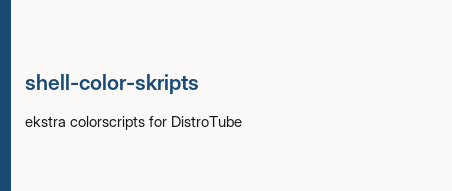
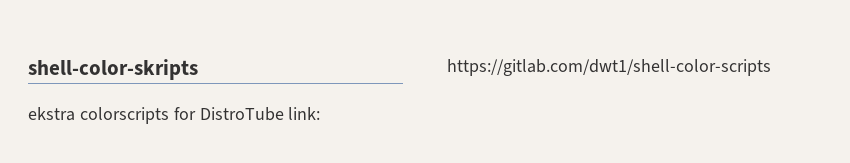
- ekstra colorscripts for DistroTube
+ ekstra colorscripts for DistroTube link: https://gitlab.com/dwt1/shell-color-scripts

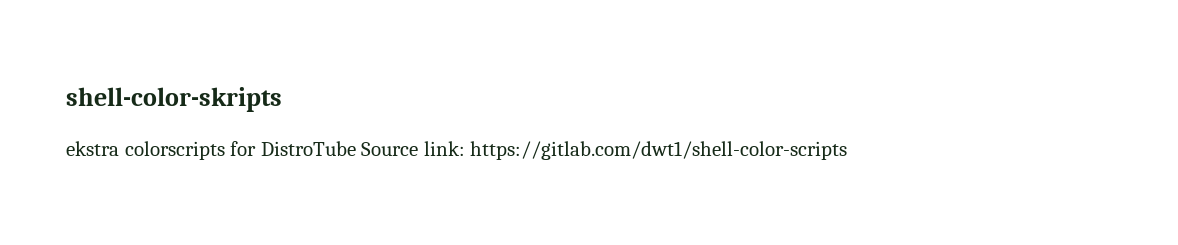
- ekstra colorscripts for DistroTube link: https://gitlab.com/dwt1/shell-color-scripts
+ ekstra colorscripts for DistroTube Source link: https://gitlab.com/dwt1/shell-color-scripts

